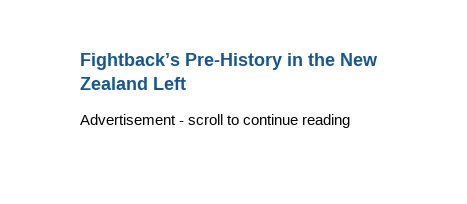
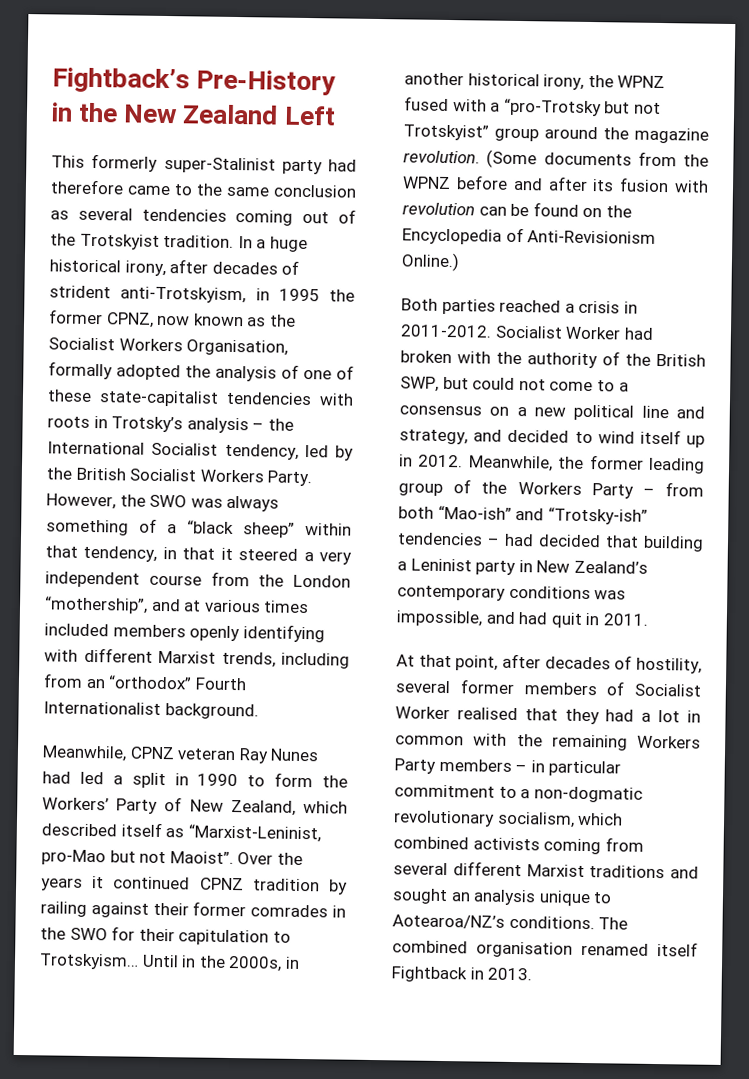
- Advertisement - scroll to continue reading
+ This formerly super-Stalinist party had therefore came to the same conclusion as several tendencies coming out of the Trotskyist tradition. In a huge historical irony, after decades of strident anti-Trotskyism, in 1995 the former CPNZ, now known as the Socialist Workers Organisation, formally adopted the analysis of one of these state-capitalist tendencies with roots in Trotsky’s analysis – the International Socialist tendency, led by the British Socialist Workers Party. However, the SWO was always something of a “black sheep” within that tendency, in that it steered a very independent course from the London “mothership”, and at various times included members openly identifying with different Marxist trends, including from an “orthodox” Fourth Internationalist background.
+ Meanwhile, CPNZ veteran Ray Nunes had led a split in 1990 to form the Workers’ Party of New Zealand, which described itself as “Marxist-Leninist, pro-Mao but not Maoist”. Over the years it continued CPNZ tradition by railing against their former comrades in the SWO for their capitulation to Trotskyism… Until in the 2000s, in another historical irony, the WPNZ fused with a “pro-Trotsky but not Trotskyist” group around the magazine revolution. (Some documents from the WPNZ before and after its fusion with revolution can be found on the Encyclopedia of Anti-Revisionism Online.)
+ Both parties reached a crisis in 2011-2012. Socialist Worker had broken with the authority of the British SWP, but could not come to a consensus on a new political line and strategy, and decided to wind itself up in 2012. Meanwhile, the former leading group of the Workers Party – from both “Mao-ish” and “Trotsky-ish” tendencies – had decided that building a Leninist party in New Zealand’s contemporary conditions was impossible, and had quit in 2011.
+ At that point, after decades of hostility, several former members of Socialist Worker realised that they had a lot in common with the remaining Workers Party members – in particular commitment to a non-dogmatic revolutionary socialism, which combined activists coming from several different Marxist traditions and sought an analysis unique to Aotearoa/NZ’s conditions. The combined organisation renamed itself Fightback in 2013.

